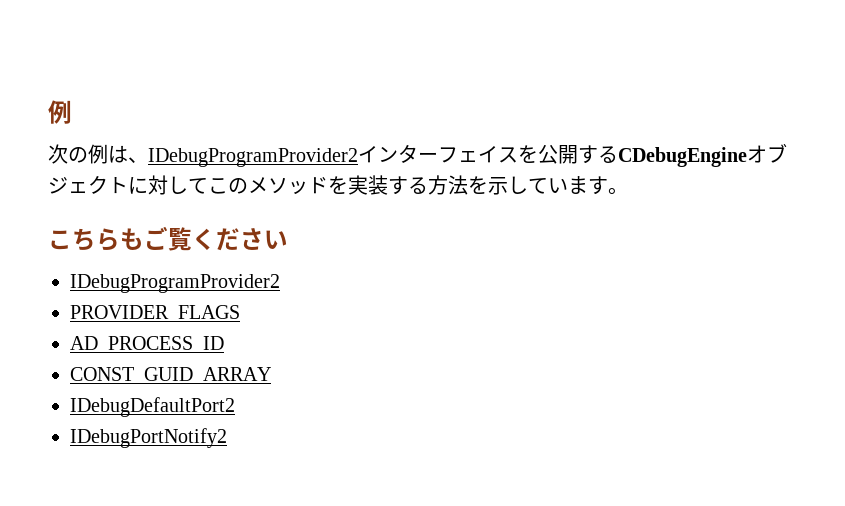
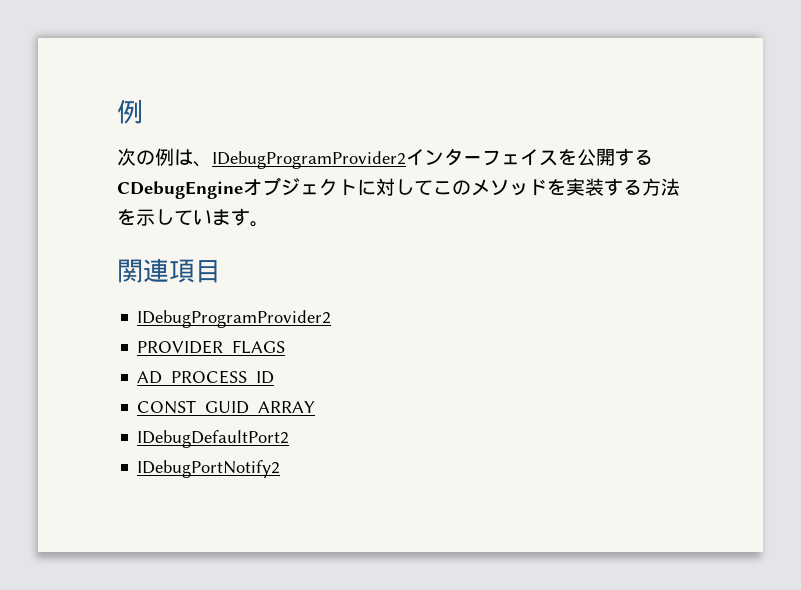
- こちらもご覧ください
+ 関連項目

